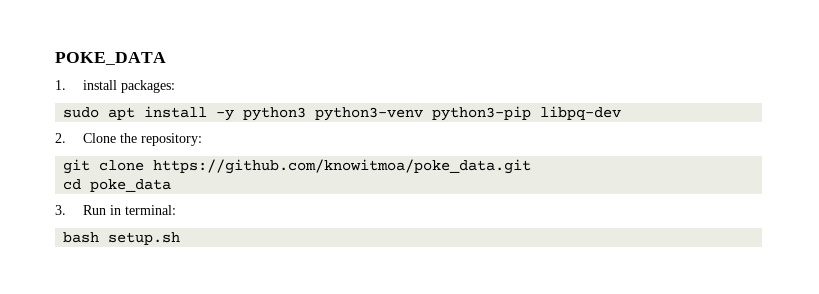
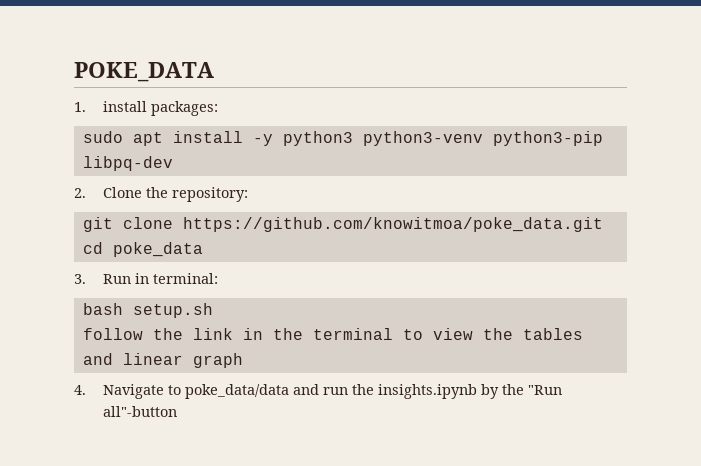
+ follow the link in the terminal to view the tables and linear graph
+ 4. Navigate to poke_data/data and run the insights.ipynb by the "Run all"-button

